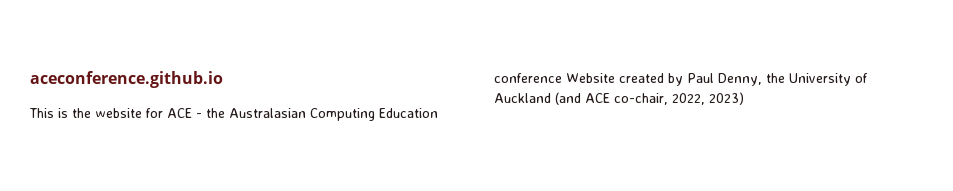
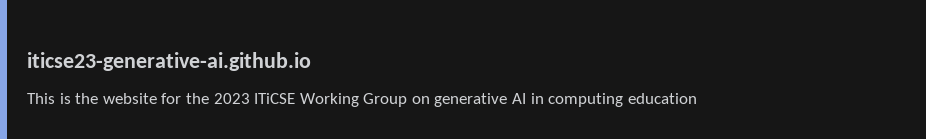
- aceconference.github.io
+ iticse23-generative-ai.github.io
- This is the website for ACE - the Australasian Computing Education conference Website created by Paul Denny, the University of Auckland (and ACE co-chair, 2022, 2023)
+ This is the website for the 2023 ITiCSE Working Group on generative AI in computing education

